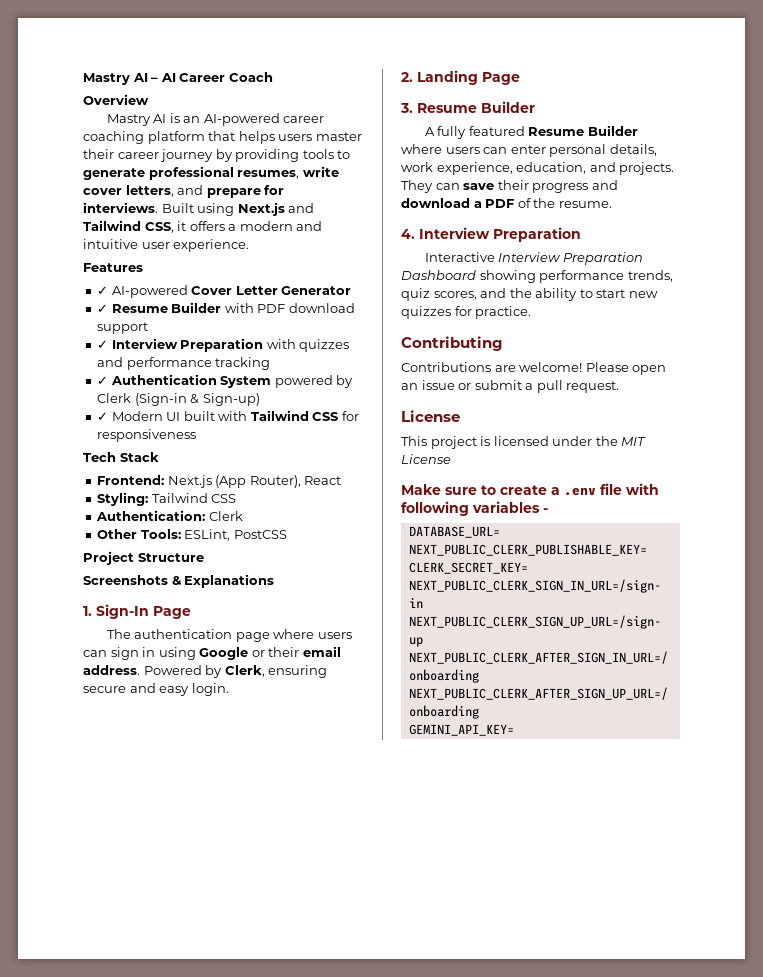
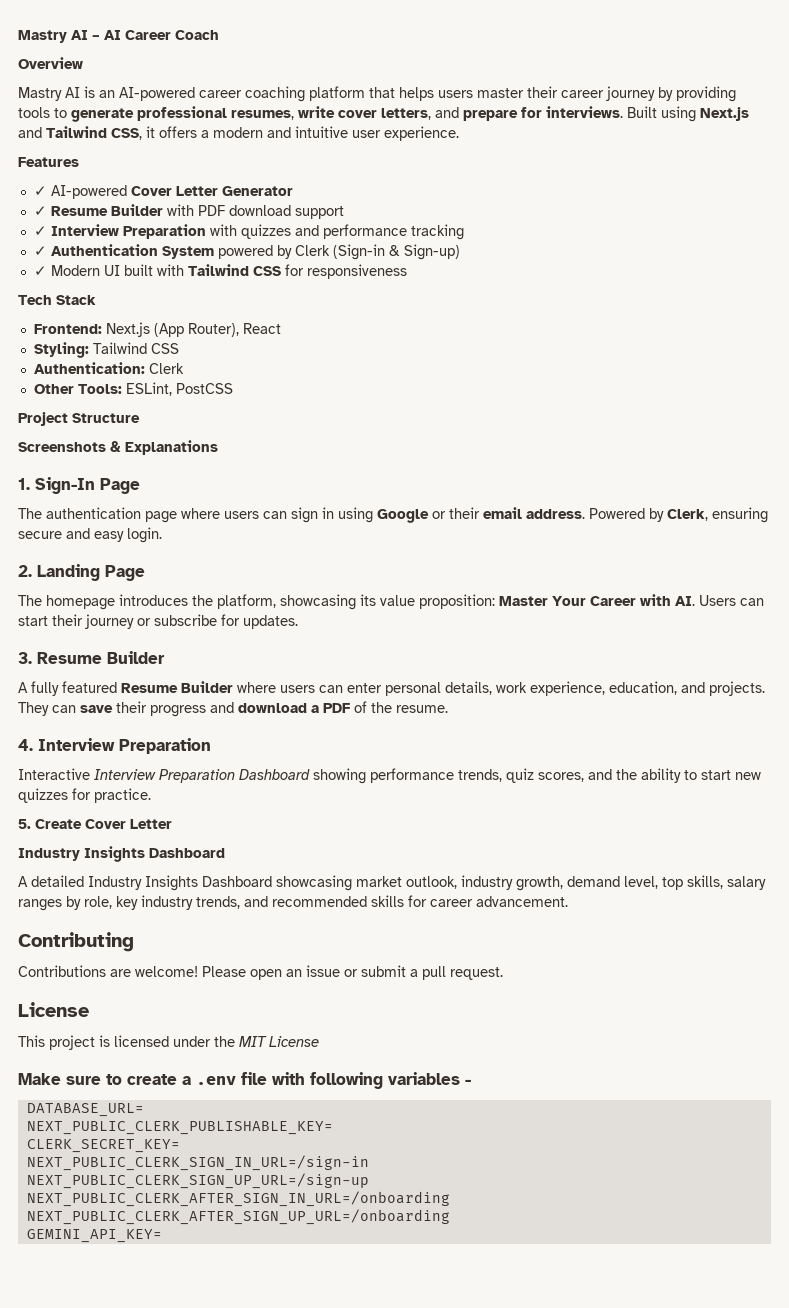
+ The homepage introduces the platform, showcasing its value proposition: Master Your Career with AI. Users can start their journey or subscribe for updates.
+ 5. Create Cover Letter
+ Industry Insights Dashboard
+ A detailed Industry Insights Dashboard showcasing market outlook, industry growth, demand level, top skills, salary ranges by role, key industry trends, and recommended skills for career advancement.

